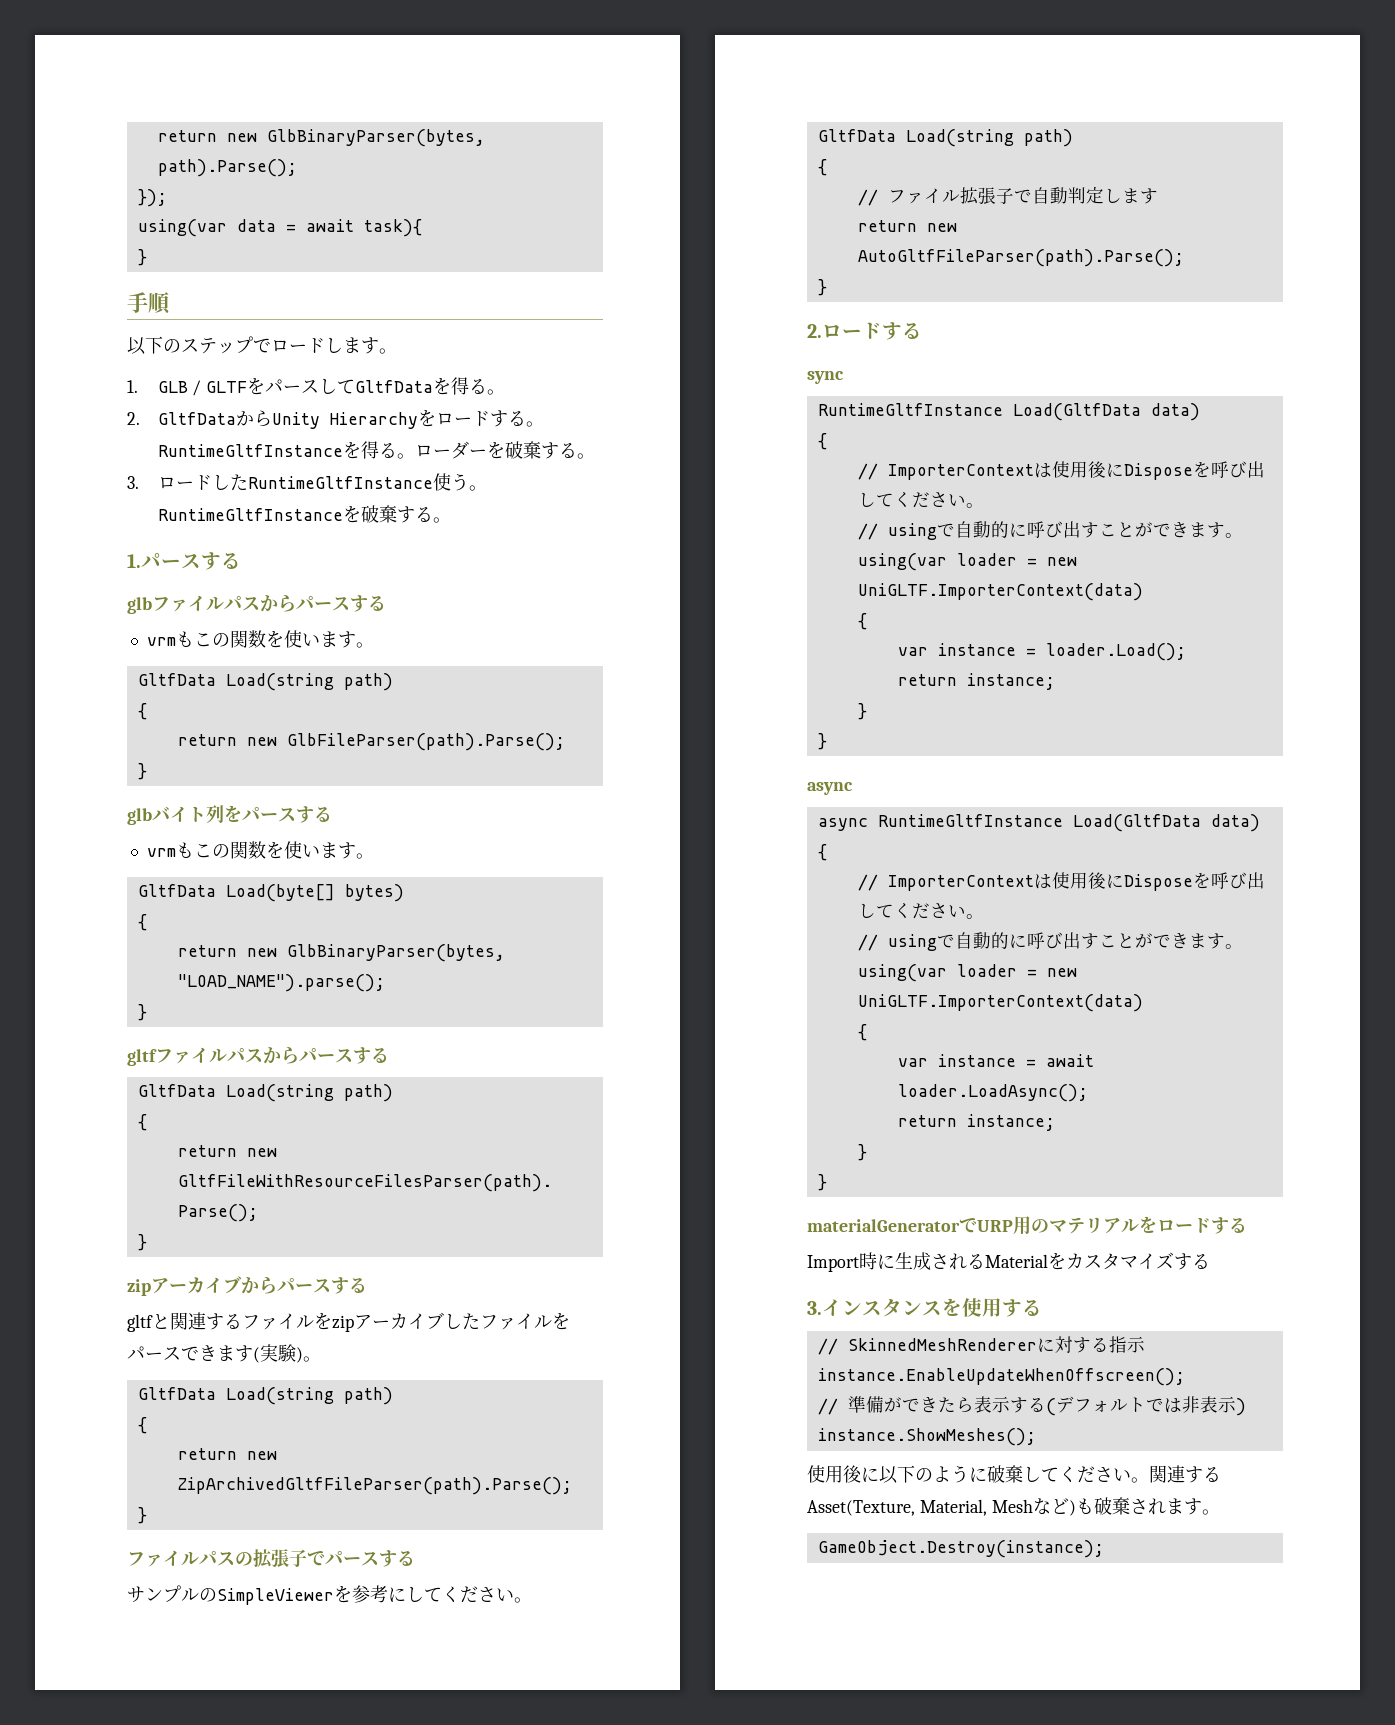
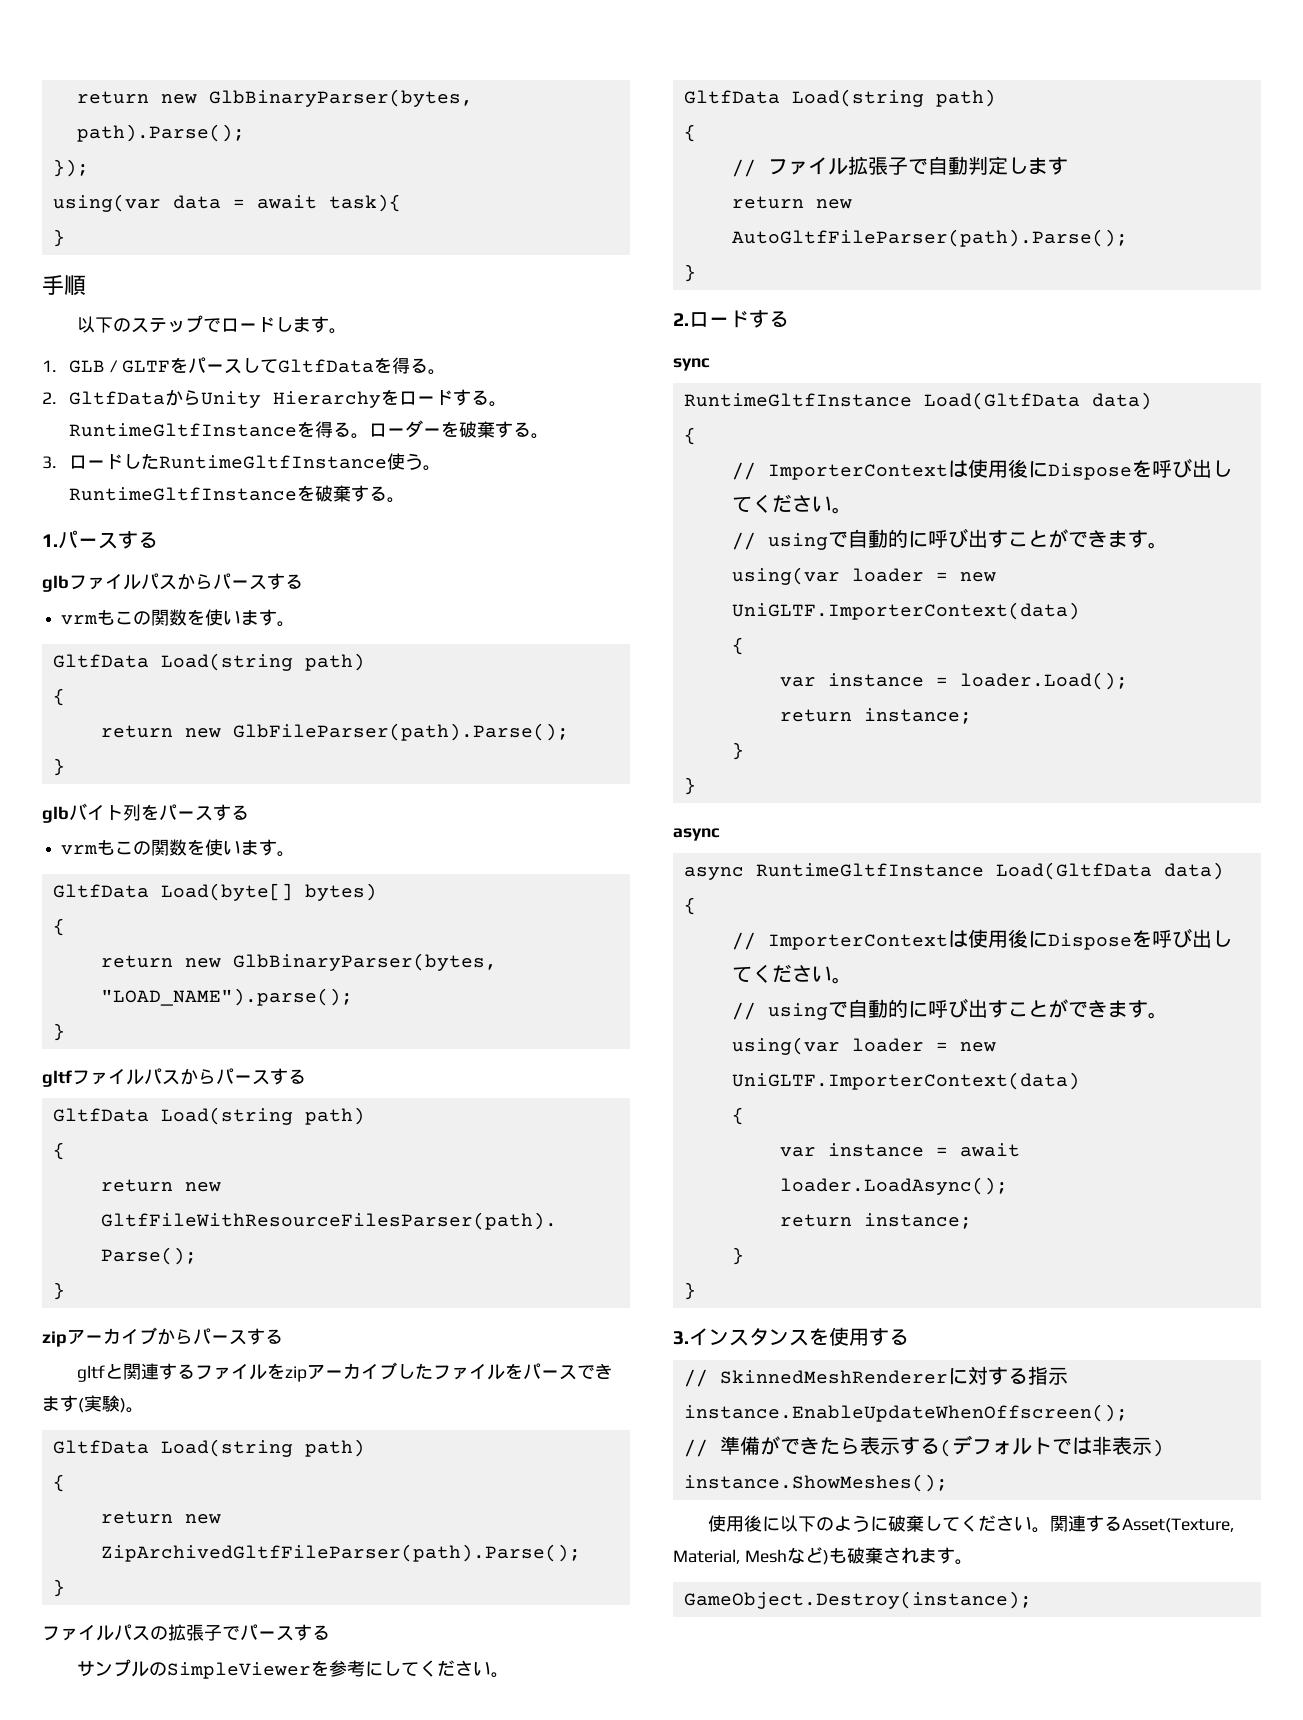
- materialGeneratorでURP用のマテリアルをロードする
- Import時に生成されるMaterialをカスタマイズする

